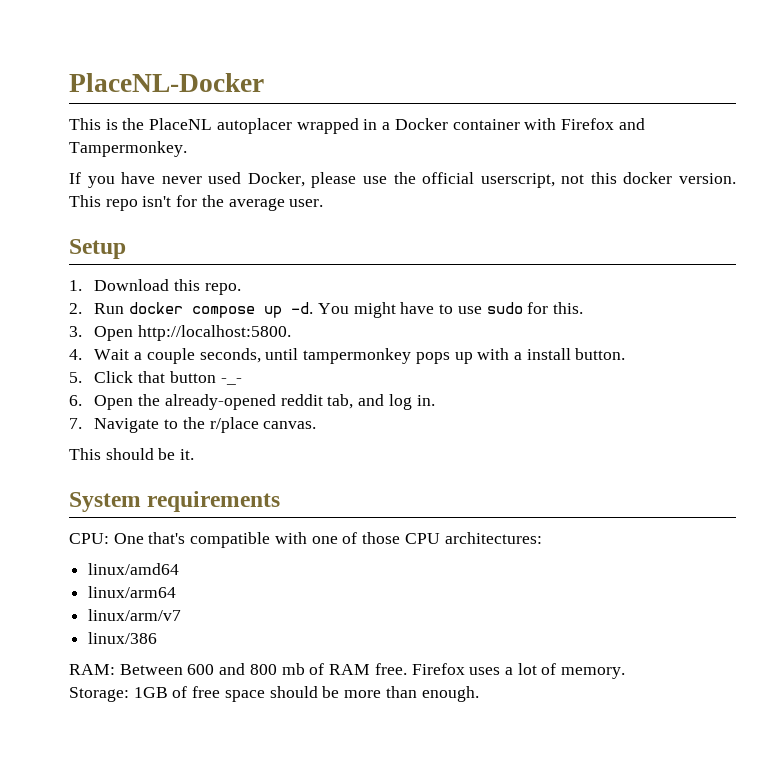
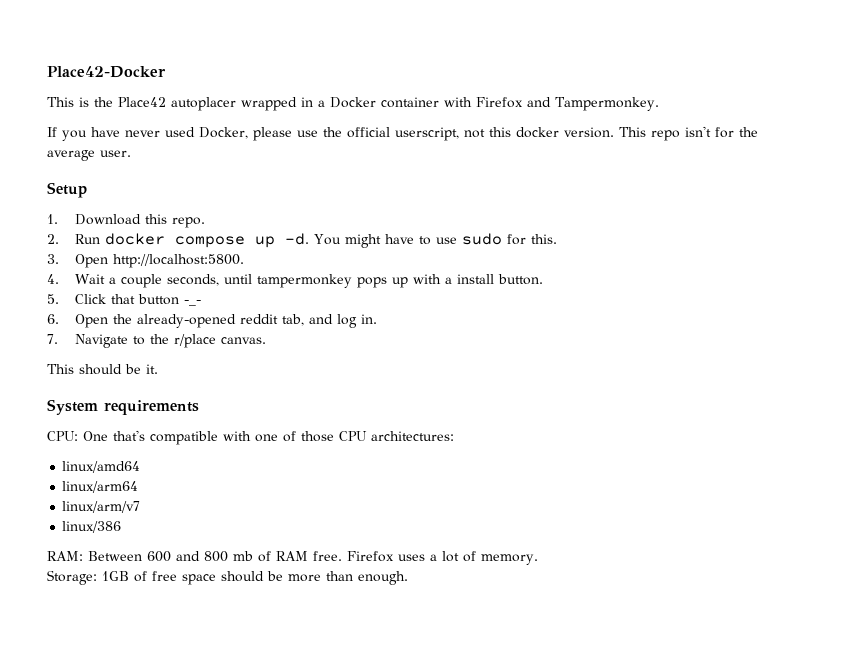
- PlaceNL-Docker
+ Place42-Docker
- This is the PlaceNL autoplacer wrapped in a Docker container with Firefox and Tampermonkey.
+ This is the Place42 autoplacer wrapped in a Docker container with Firefox and Tampermonkey.

